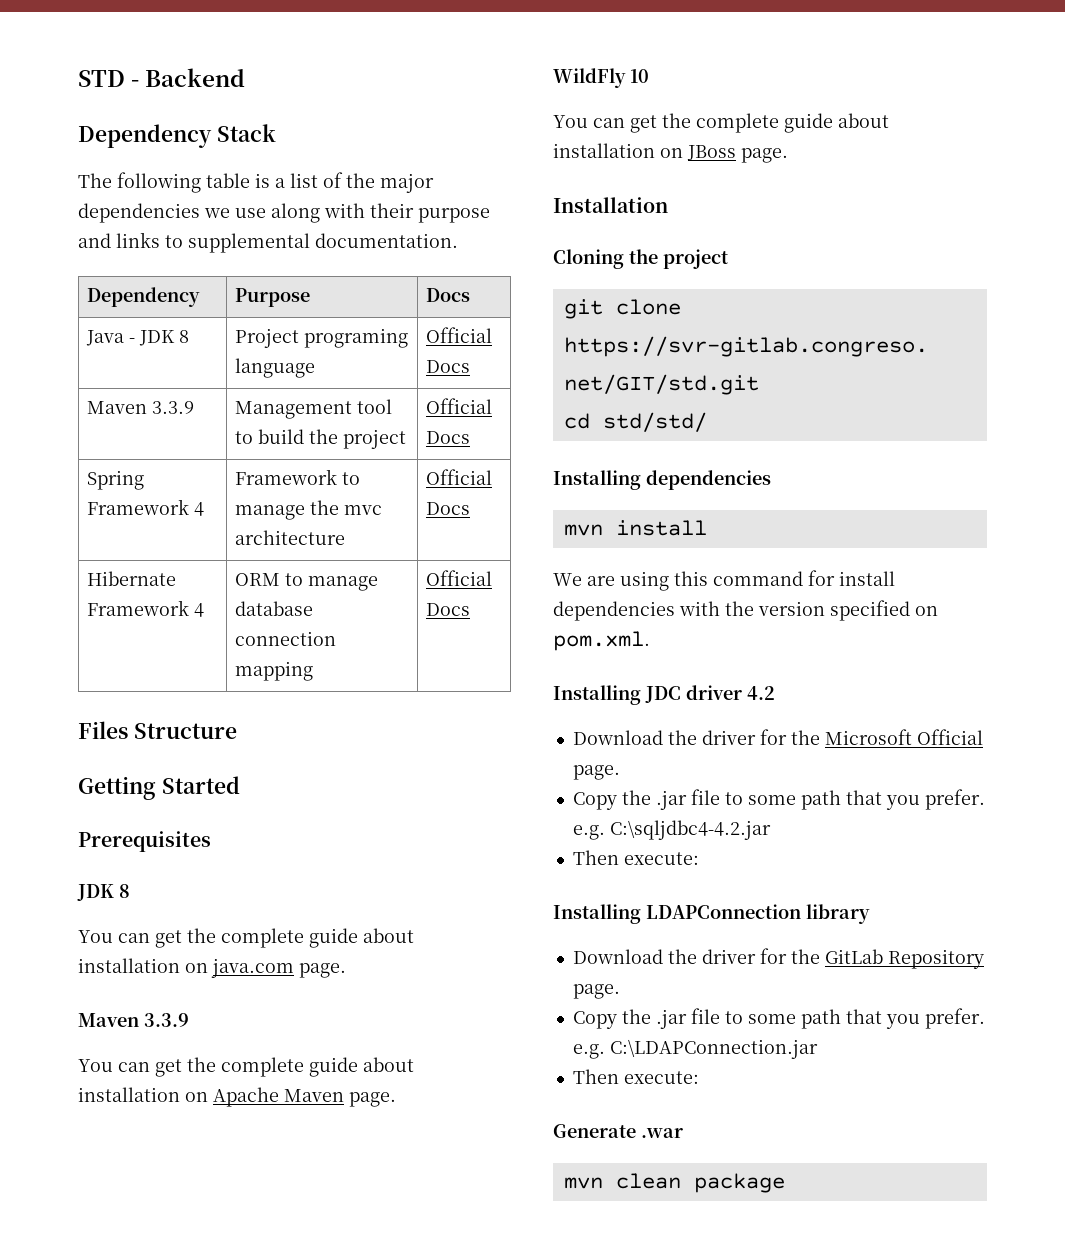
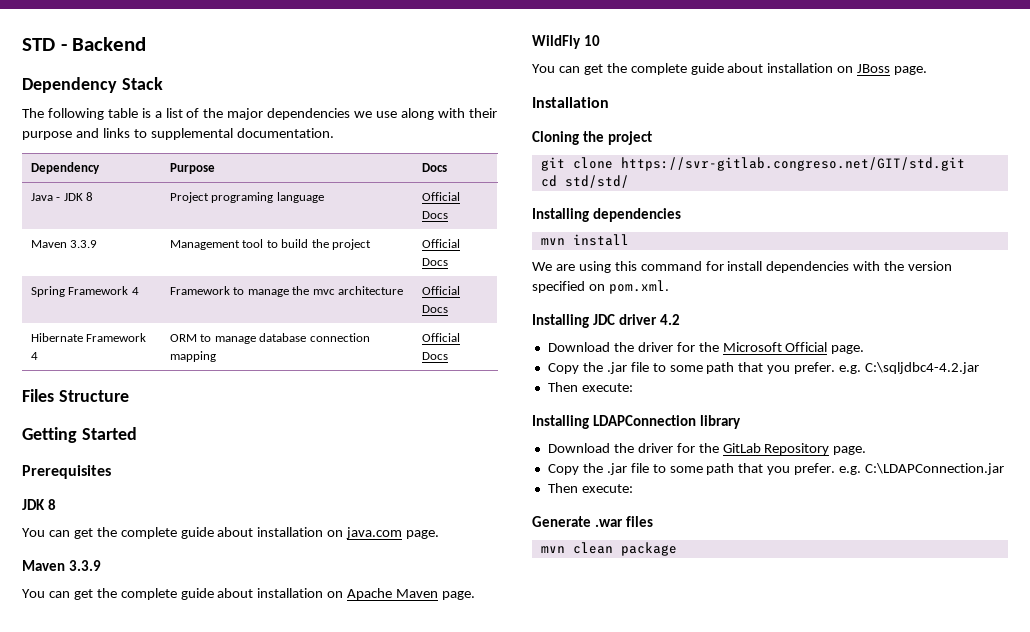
- Generate .war
+ Generate .war files

